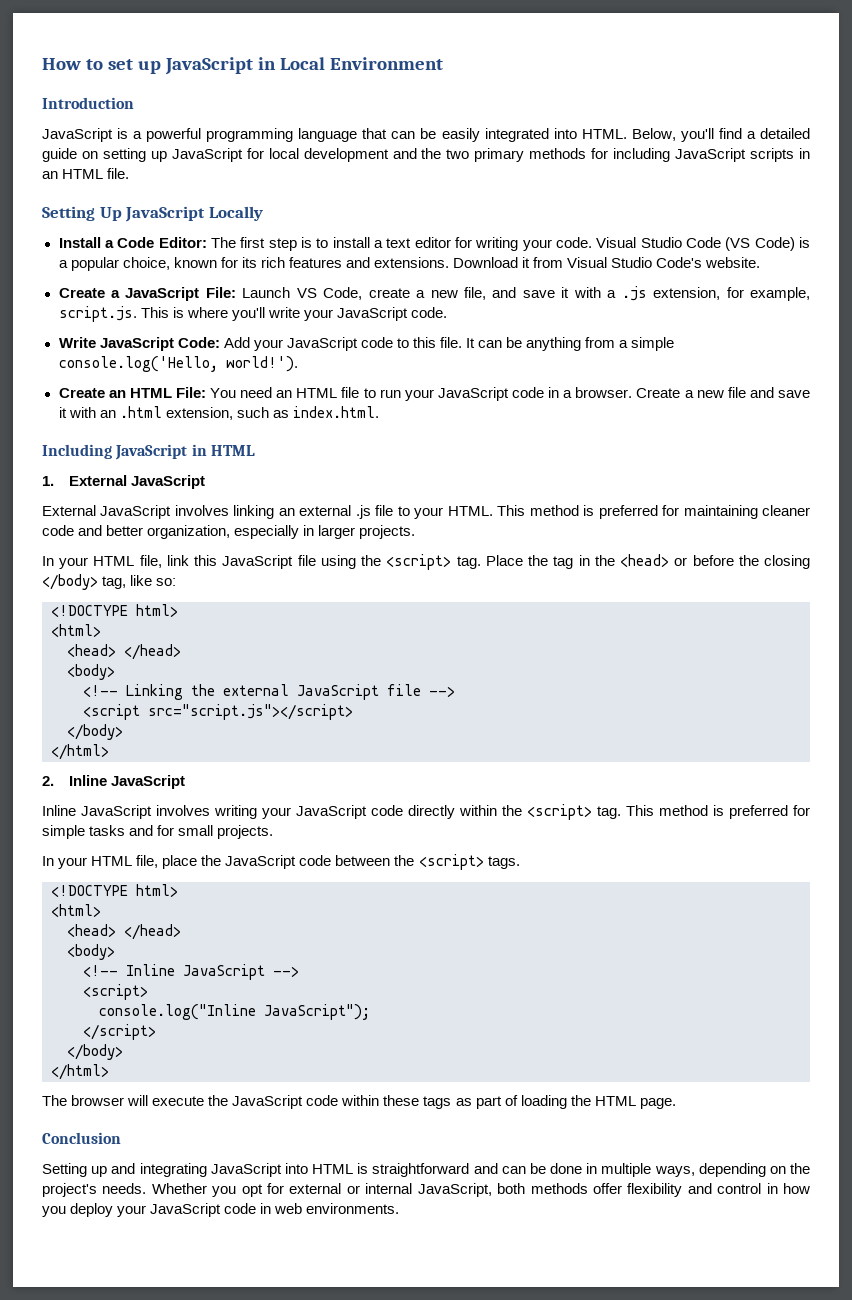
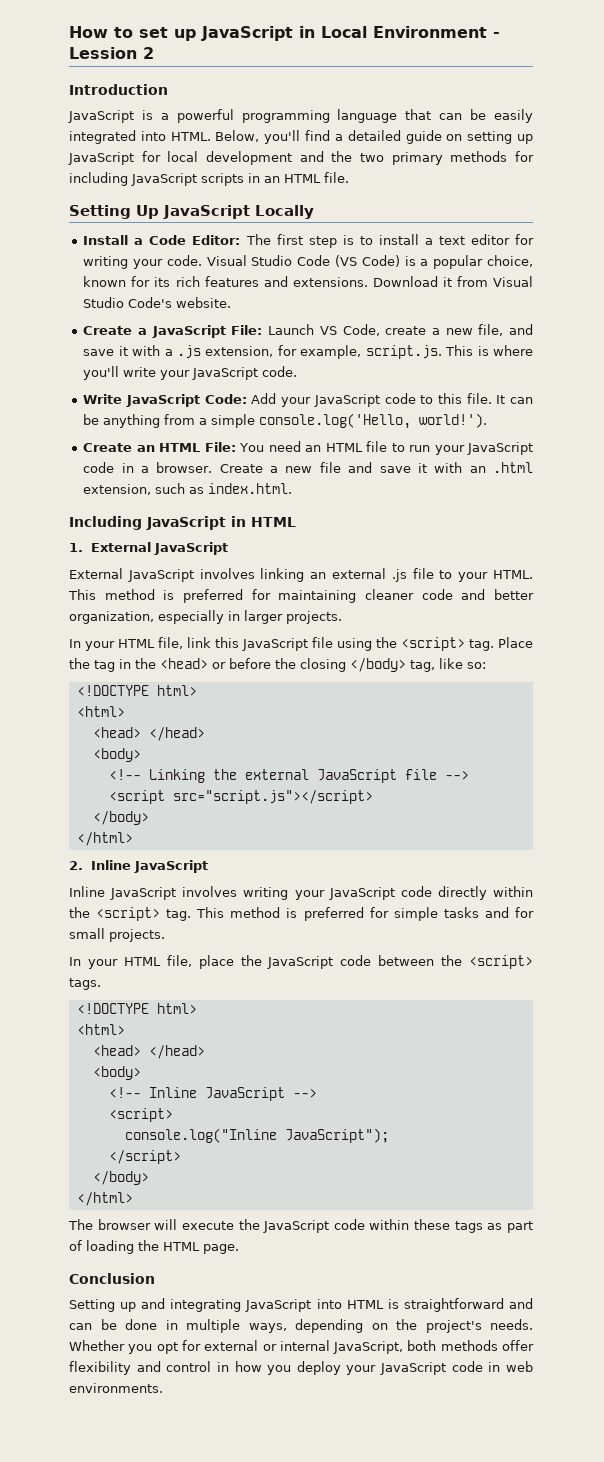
- How to set up JavaScript in Local Environment
+ How to set up JavaScript in Local Environment - Lession 2

